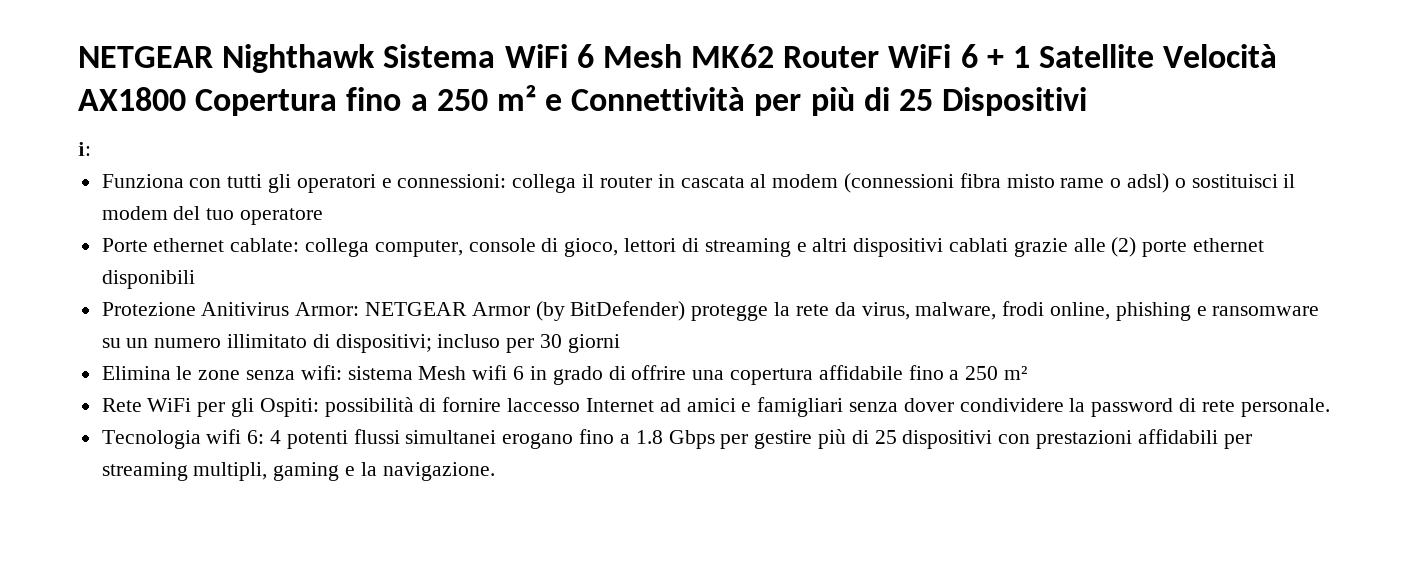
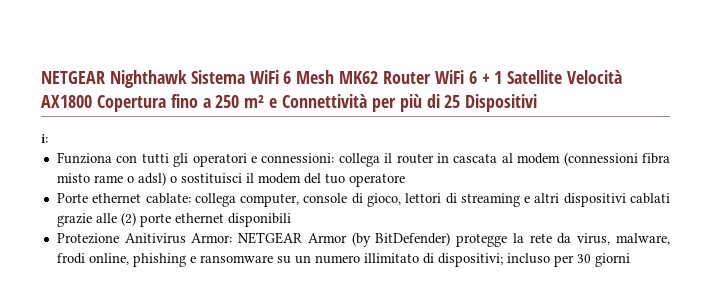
- Elimina le zone senza wifi: sistema Mesh wifi 6 in grado di offrire una copertura affidabile fino a 250 m²
- Rete WiFi per gli Ospiti: possibilità di fornire laccesso Internet ad amici e famigliari senza dover condividere la password di rete personale.
- Tecnologia wifi 6: 4 potenti flussi simultanei erogano fino a 1.8 Gbps per gestire più di 25 dispositivi con prestazioni affidabili per streaming multipli, gaming e la navigazione.

